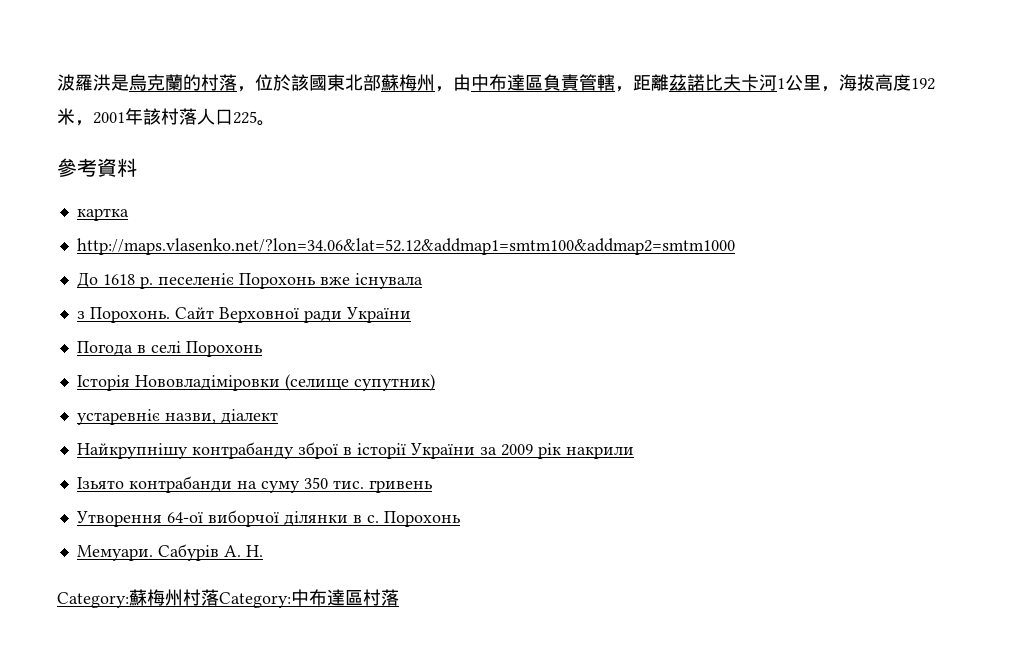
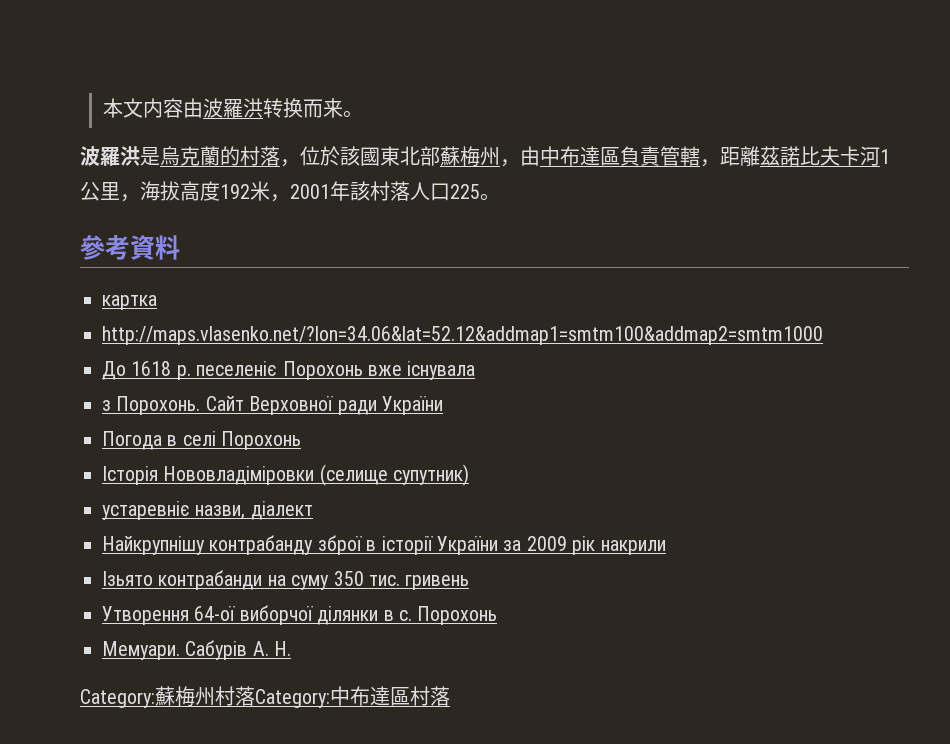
+ 本文内容由波羅洪转换而来。

